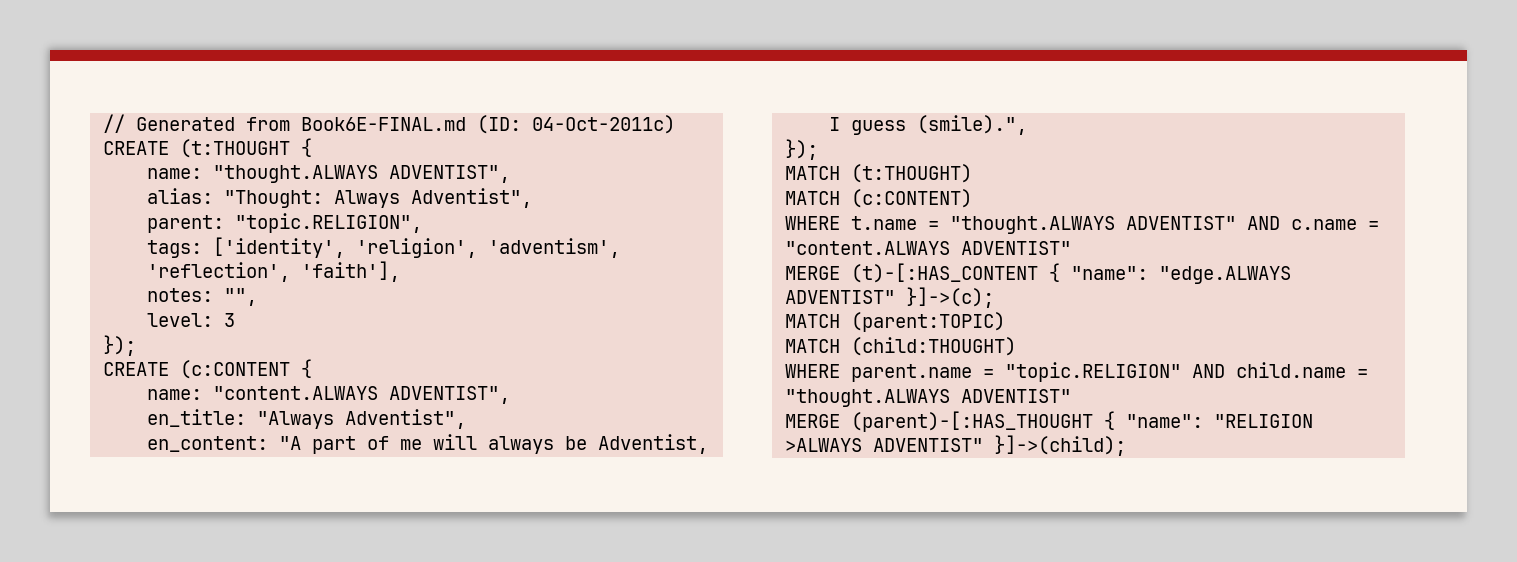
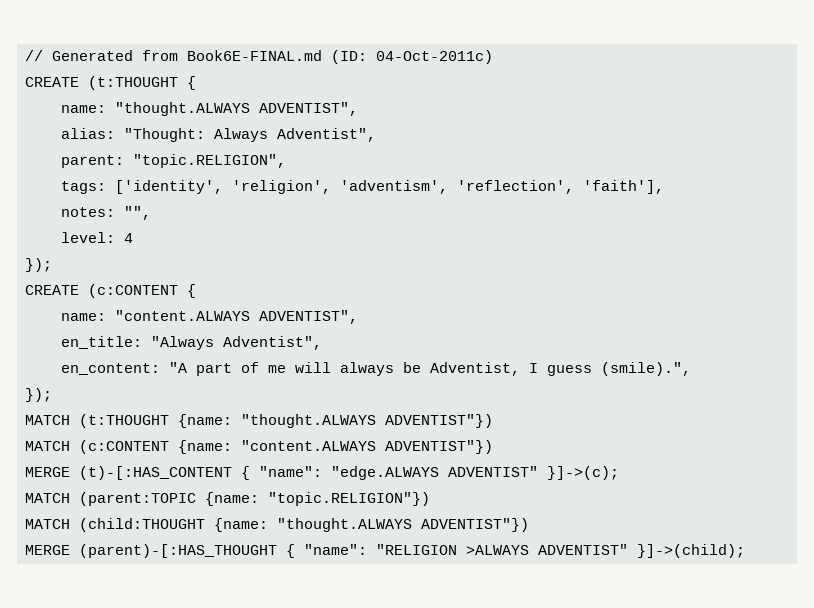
- level: 3
+ level: 4
- MATCH (t:THOUGHT)
- MATCH (c:CONTENT)
- WHERE t.name = "thought.ALWAYS ADVENTIST" AND c.name = "content.ALWAYS ADVENTIST"
+ MATCH (t:THOUGHT {name: "thought.ALWAYS ADVENTIST"})
+ MATCH (c:CONTENT {name: "content.ALWAYS ADVENTIST"})
- MATCH (parent:TOPIC)
- MATCH (child:THOUGHT)
- WHERE parent.name = "topic.RELIGION" AND child.name = "thought.ALWAYS ADVENTIST"
+ MATCH (parent:TOPIC {name: "topic.RELIGION"})
+ MATCH (child:THOUGHT {name: "thought.ALWAYS ADVENTIST"})

